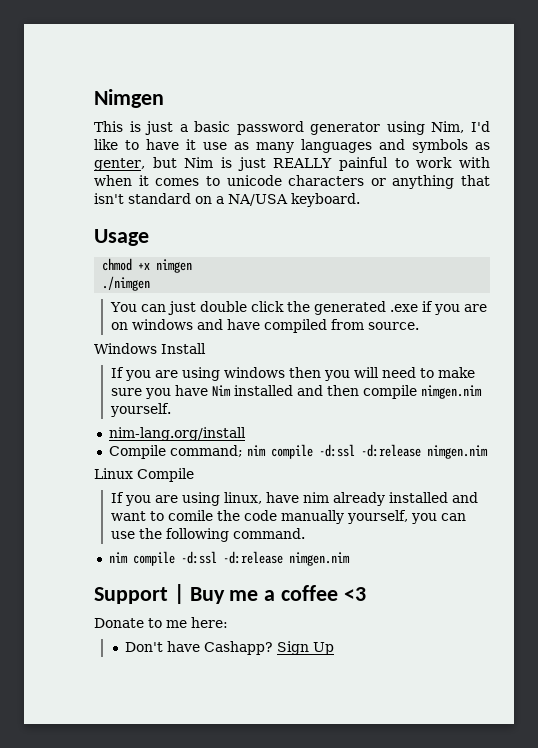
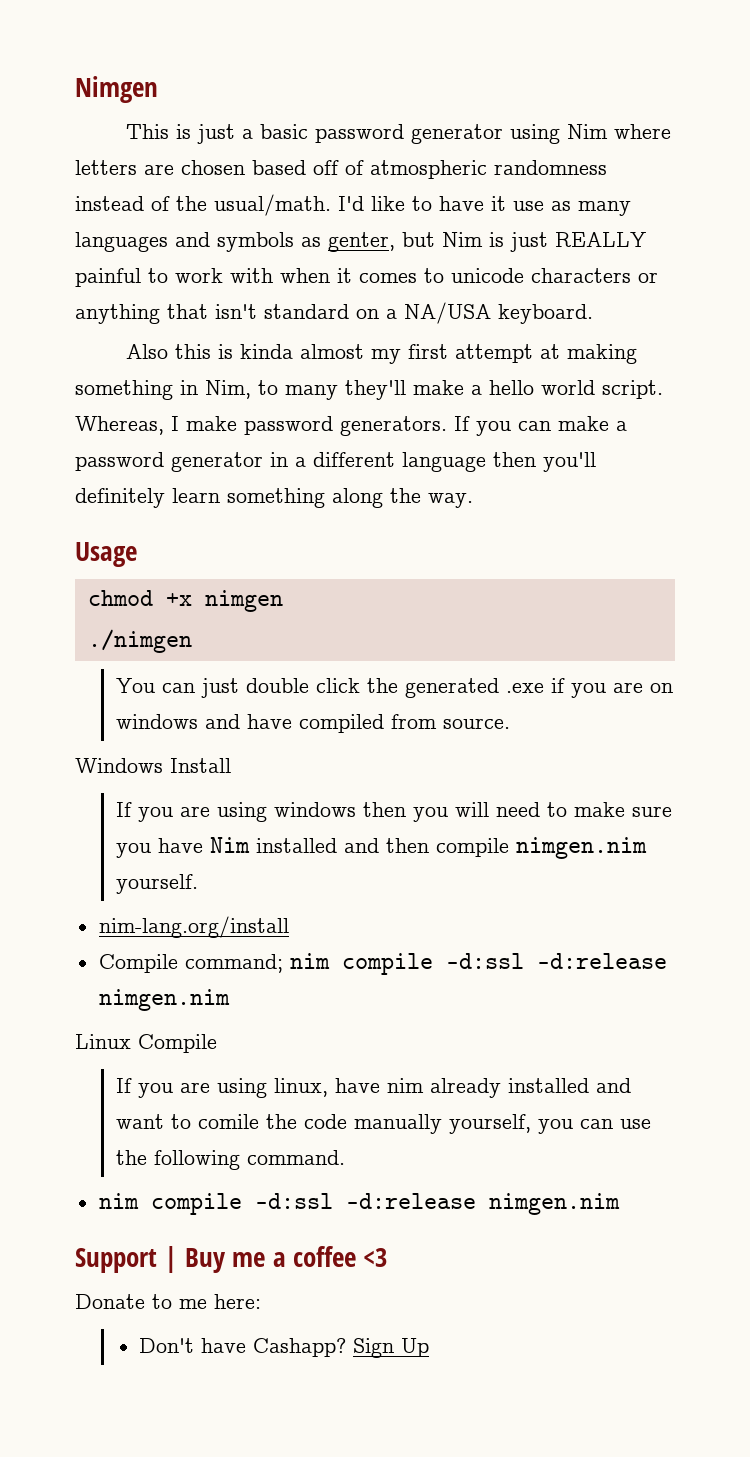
- This is just a basic password generator using Nim, I'd like to have it use as many languages and symbols as genter, but Nim is just REALLY painful to work with when it comes to unicode characters or anything that isn't standard on a NA/USA keyboard.
+ This is just a basic password generator using Nim where letters are chosen based off of atmospheric randomness instead of the usual/math. I'd like to have it use as many languages and symbols as genter, but Nim is just REALLY painful to work with when it comes to unicode characters or anything that isn't standard on a NA/USA keyboard.
+ Also this is kinda almost my first attempt at making something in Nim, to many they'll make a hello world script. Whereas, I make password generators. If you can make a password generator in a different language then you'll definitely learn something along the way.

